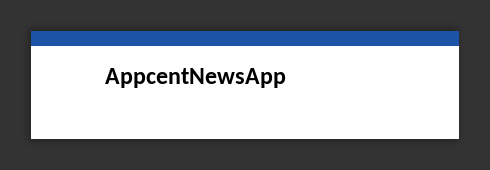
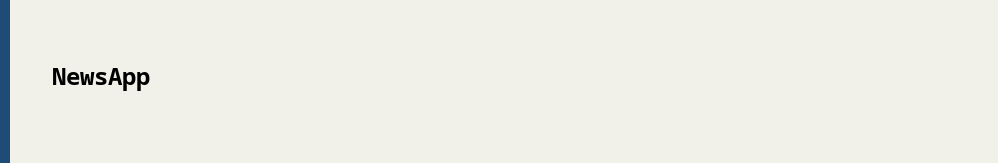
- AppcentNewsApp
+ NewsApp

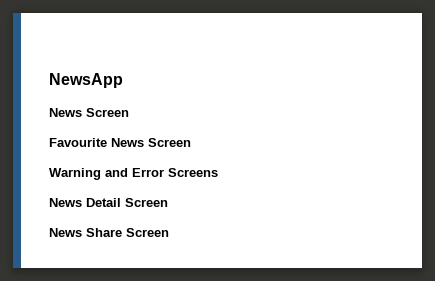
  NewsApp
+ News Screen
+ Favourite News Screen
+ Warning and Error Screens
+ News Detail Screen
+ News Share Screen

